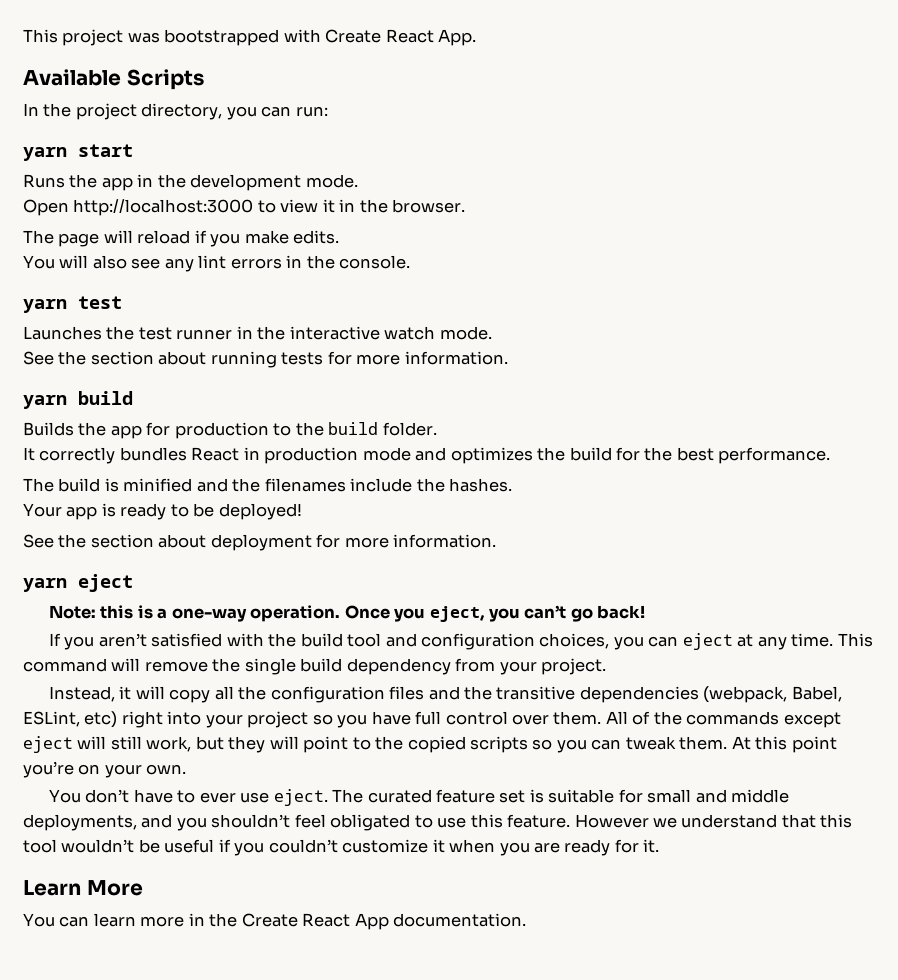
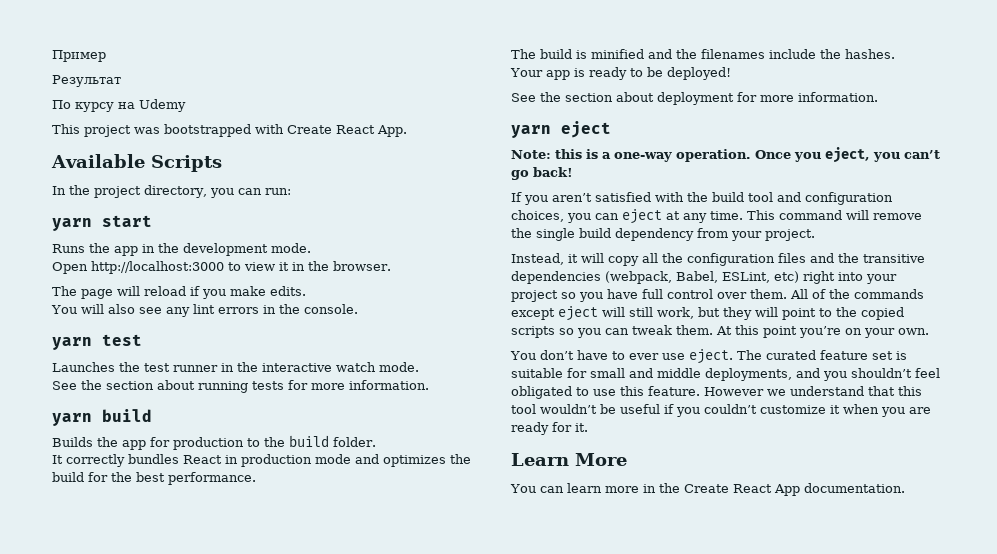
+ Пример
+ Результат
+ По курсу на Udemy

